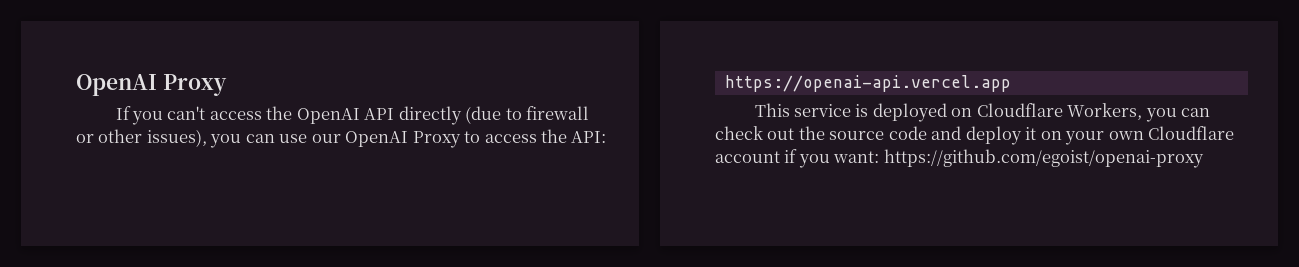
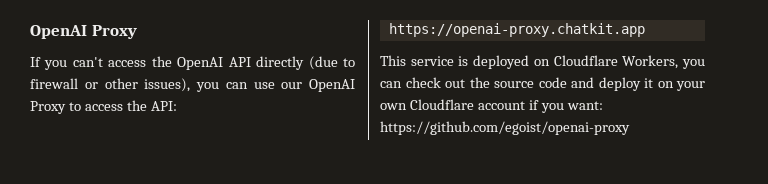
- https://openai-api.vercel.app
+ https://openai-proxy.chatkit.app

